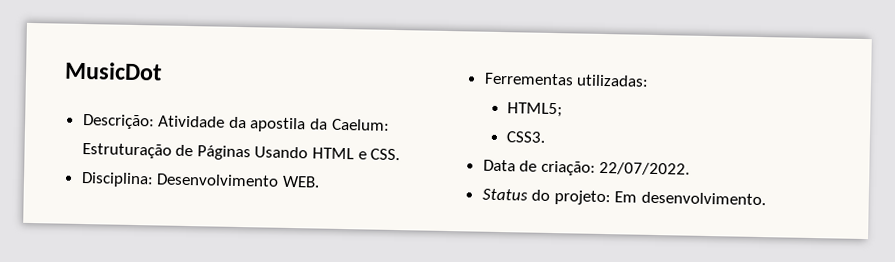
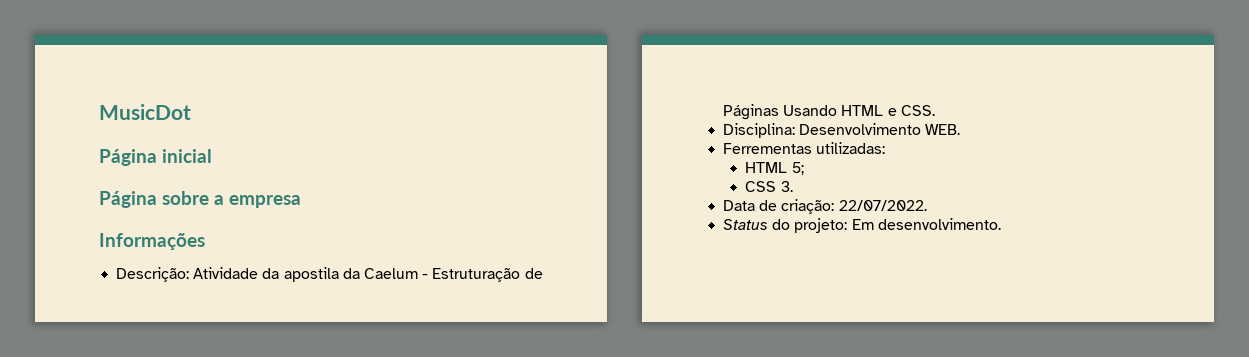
+ Página inicial
+ Página sobre a empresa
+ Informações
- Descrição: Atividade da apostila da Caelum: Estruturação de Páginas Usando HTML e CSS.
+ Descrição: Atividade da apostila da Caelum - Estruturação de Páginas Usando HTML e CSS.
- HTML5;
- CSS3.
+ HTML 5;
+ CSS 3.

